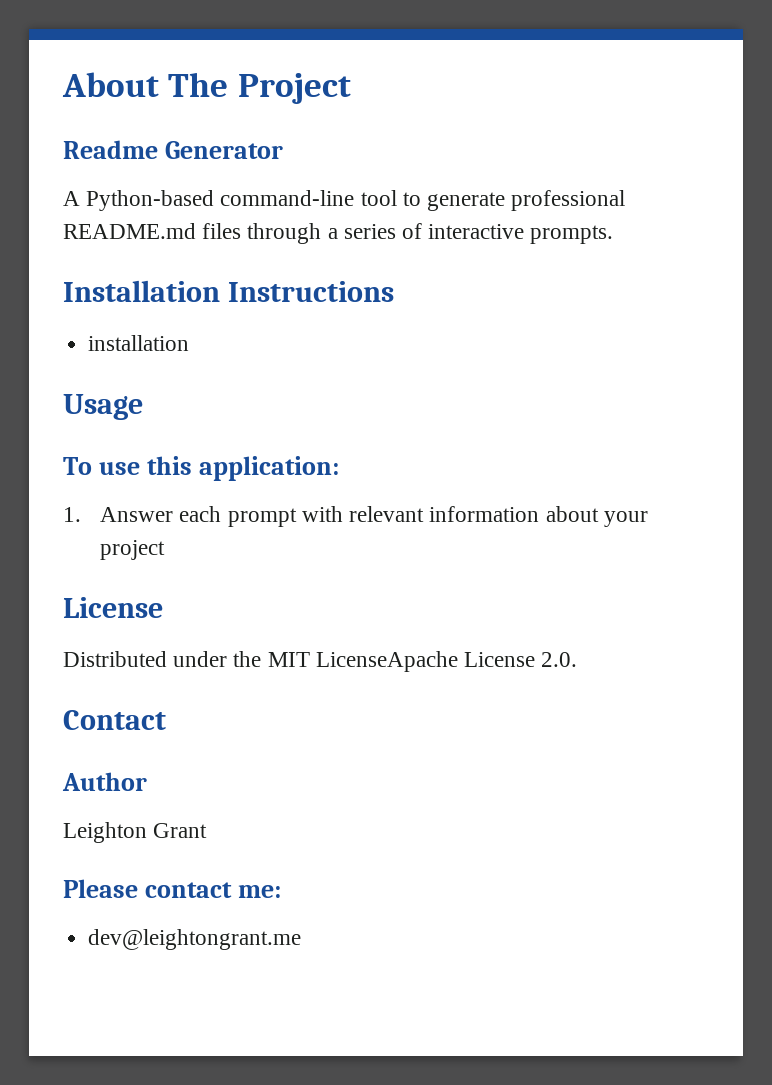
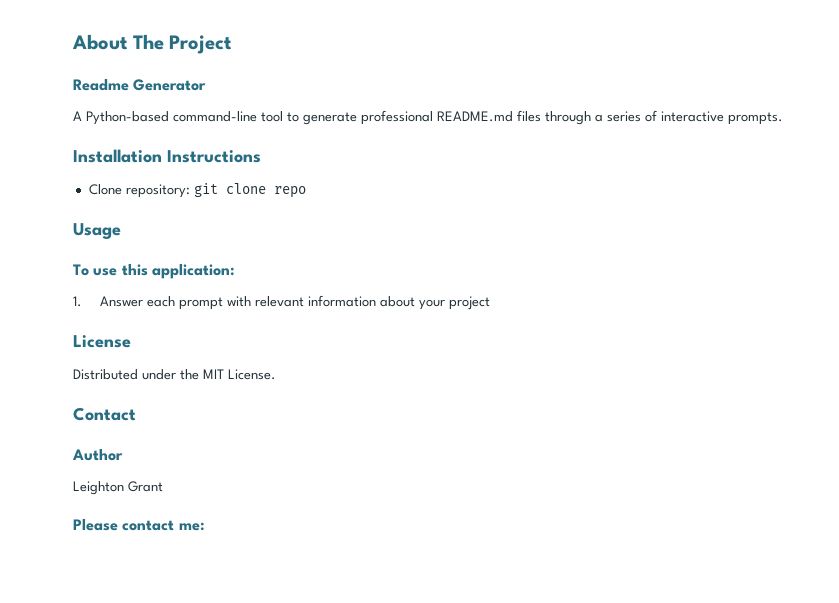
- installation
+ Clone repository: git clone repo
- Distributed under the MIT LicenseApache License 2.0.
+ Distributed under the MIT License.
- dev@leightongrant.me

